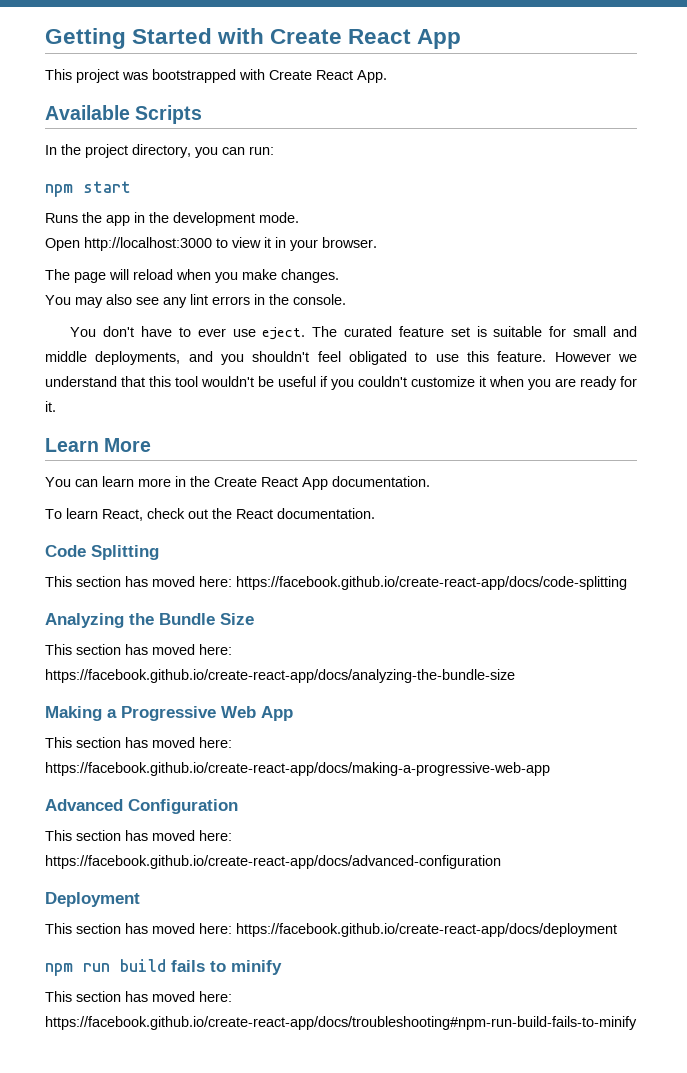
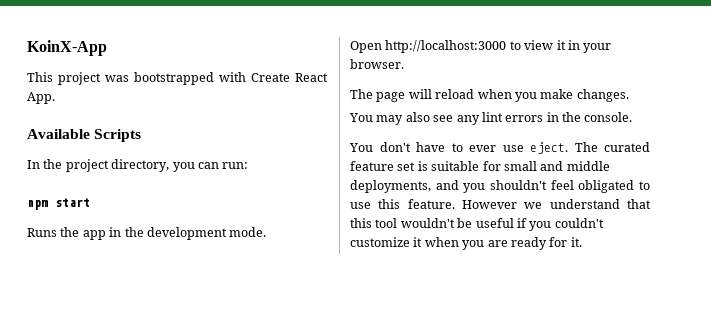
- Getting Started with Create React App
+ KoinX-App
- Learn More
- You can learn more in the Create React App documentation.
- To learn React, check out the React documentation.
- Code Splitting
- This section has moved here: https://facebook.github.io/create-react-app/docs/code-splitting
- Analyzing the Bundle Size
- This section has moved here: https://facebook.github.io/create-react-app/docs/analyzing-the-bundle-size
- Making a Progressive Web App
- This section has moved here: https://facebook.github.io/create-react-app/docs/making-a-progressive-web-app
- Advanced Configuration
- This section has moved here: https://facebook.github.io/create-react-app/docs/advanced-configuration
- Deployment
- This section has moved here: https://facebook.github.io/create-react-app/docs/deployment
- npm run build fails to minify
- This section has moved here: https://facebook.github.io/create-react-app/docs/troubleshooting#npm-run-build-fails-to-minify

